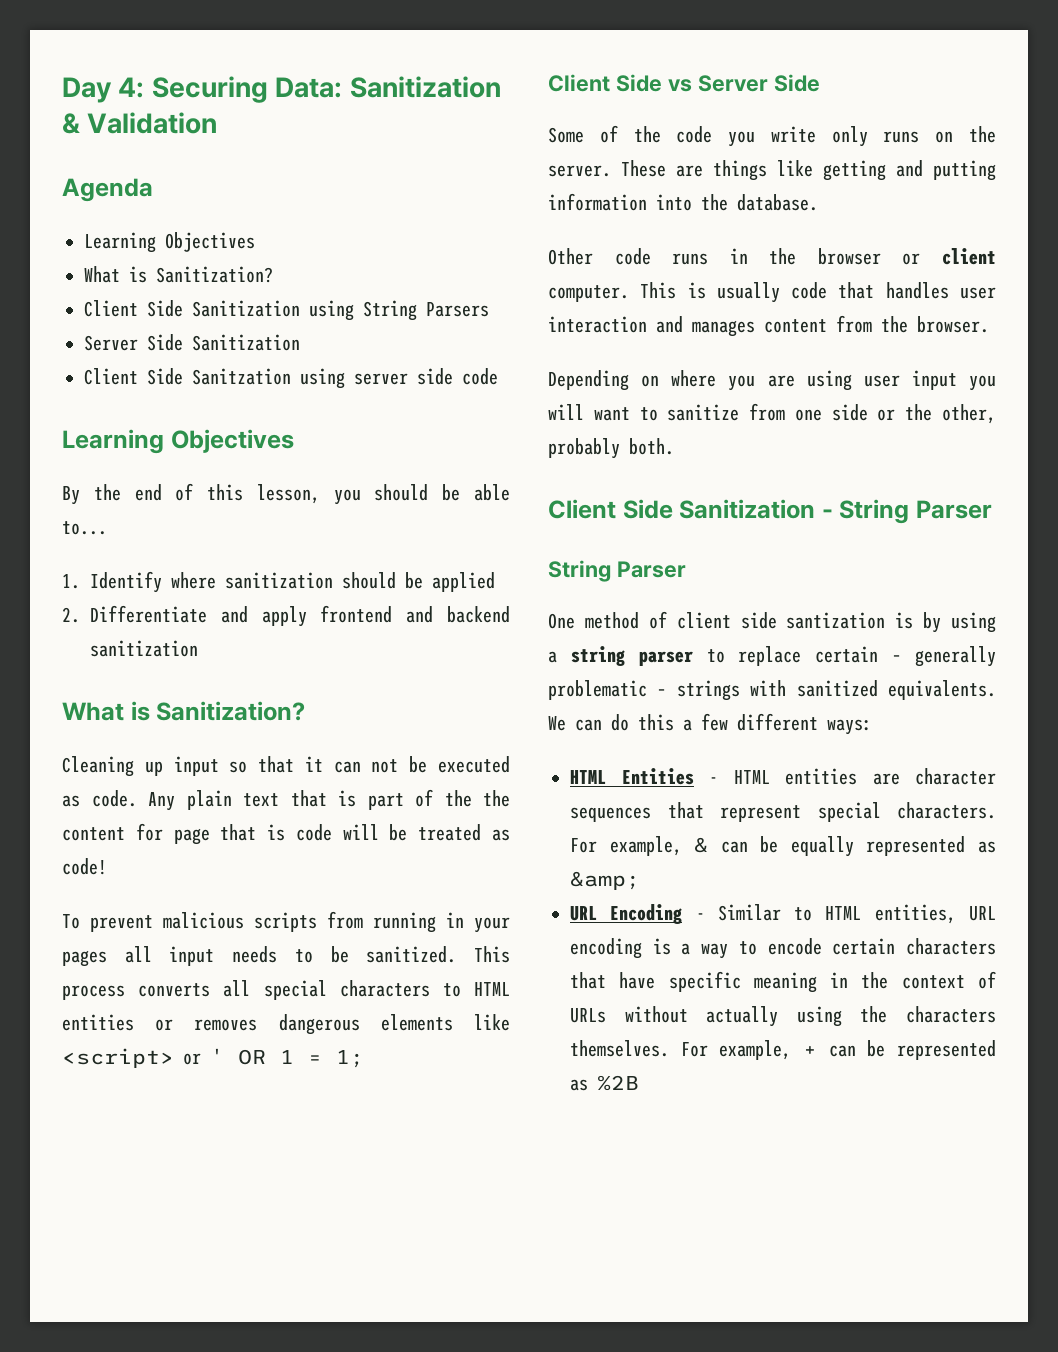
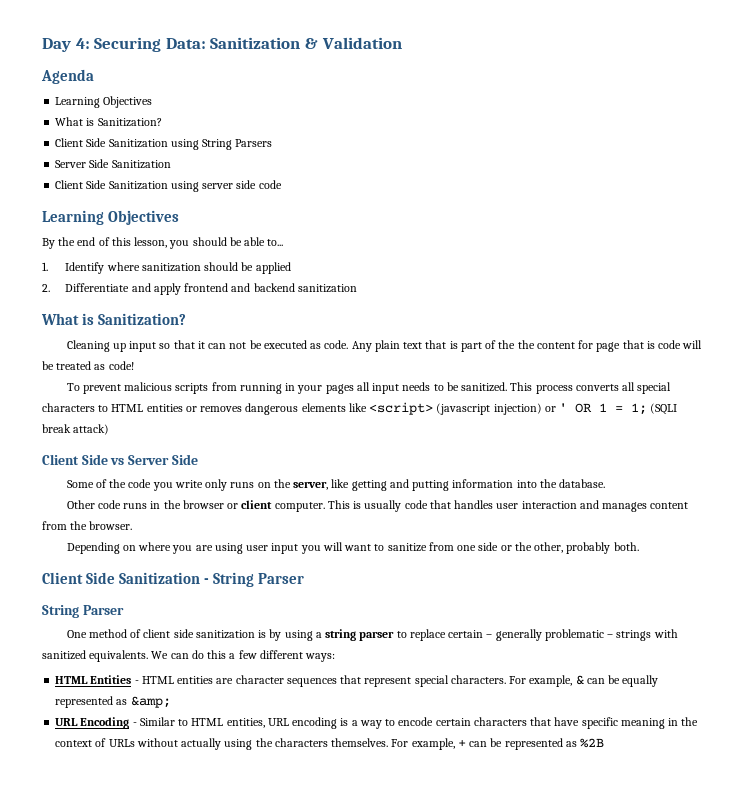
- Client Side Sanitzation using server side code
+ Client Side Sanitization using server side code
- This process converts all special characters to HTML entities or removes dangerous elements like <script> or ' OR 1 = 1;
+ This process converts all special characters to HTML entities or removes dangerous elements like <script> (javascript injection) or ' OR 1 = 1; (SQLI break attack)
- Some of the code you write only runs on the server. These are things like getting and putting information into the database.
+ Some of the code you write only runs on the server, like getting and putting information into the database.
- One method of client side santization is by using a string parser to replace certain – generally problematic – strings with sanitized equivalents.
+ One method of client side sanitization is by using a string parser to replace certain – generally problematic – strings with sanitized equivalents.

